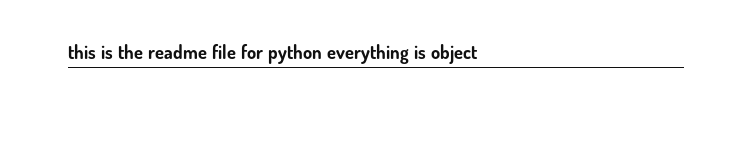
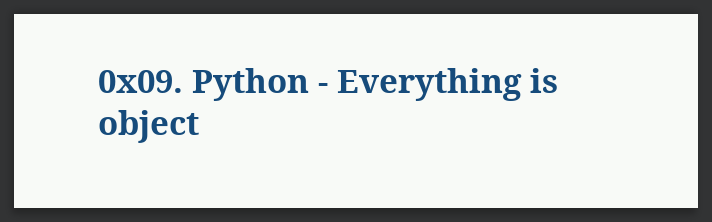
- this is the readme file for python everything is object
+ 0x09. Python - Everything is object

